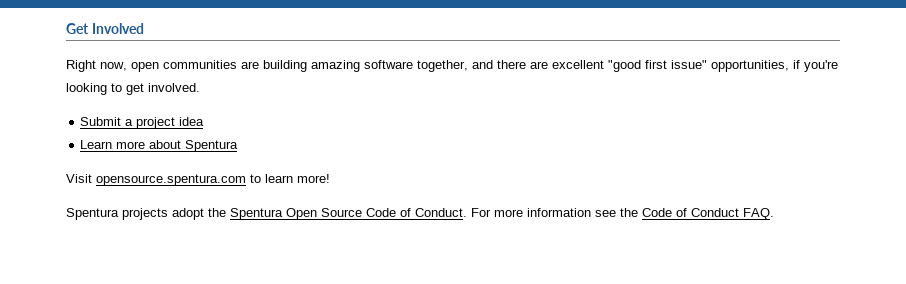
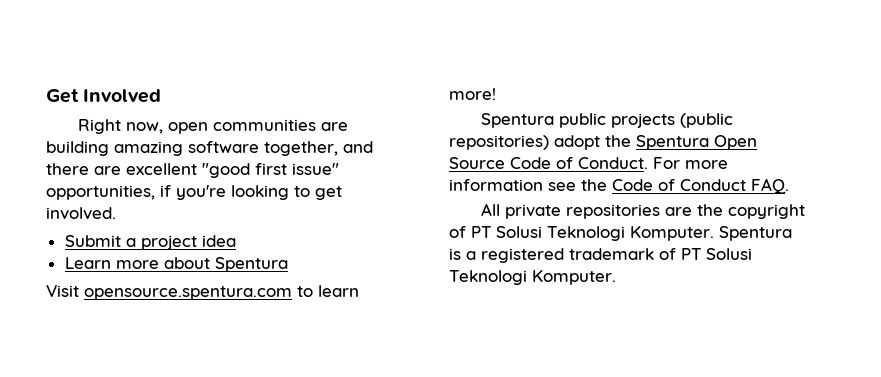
- Spentura projects adopt the Spentura Open Source Code of Conduct.
+ Spentura public projects (public repositories) adopt the Spentura Open Source Code of Conduct.
+ All private repositories are the copyright of PT Solusi Teknologi Komputer. Spentura is a registered trademark of PT Solusi Teknologi Komputer.

